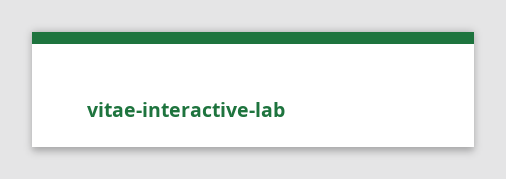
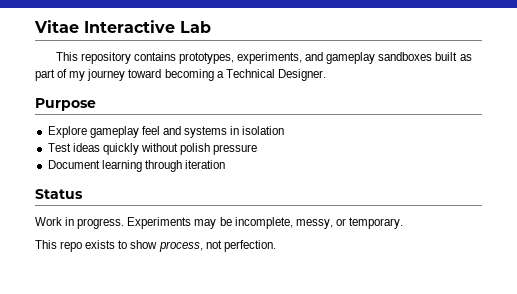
- vitae-interactive-lab
+ Vitae Interactive Lab
+ This repository contains prototypes, experiments, and gameplay sandboxes built as part of my journey toward becoming a Technical Designer.
+ Purpose
+ Explore gameplay feel and systems in isolation
+ Test ideas quickly without polish pressure
+ Document learning through iteration
+ Status
+ Work in progress. Experiments may be incomplete, messy, or temporary.
+ This repo exists to show process, not perfection.

